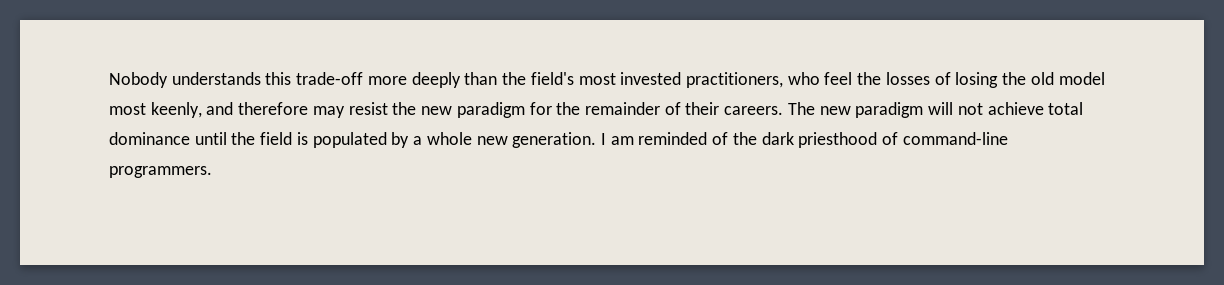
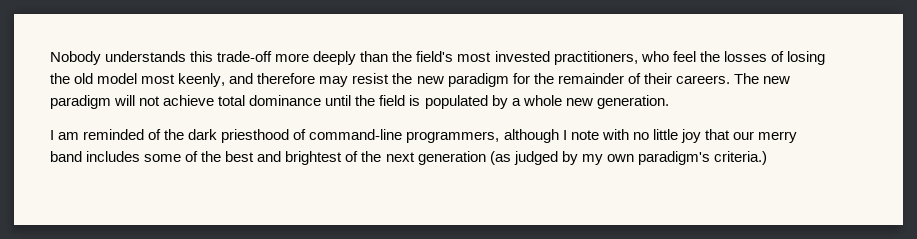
- The new paradigm will not achieve total dominance until the field is populated by a whole new generation. I am reminded of the dark priesthood of command-line programmers.
+ The new paradigm will not achieve total dominance until the field is populated by a whole new generation.
+ I am reminded of the dark priesthood of command-line programmers, although I note with no little joy that our merry band includes some of the best and brightest of the next generation (as judged by my own paradigm's criteria.)

